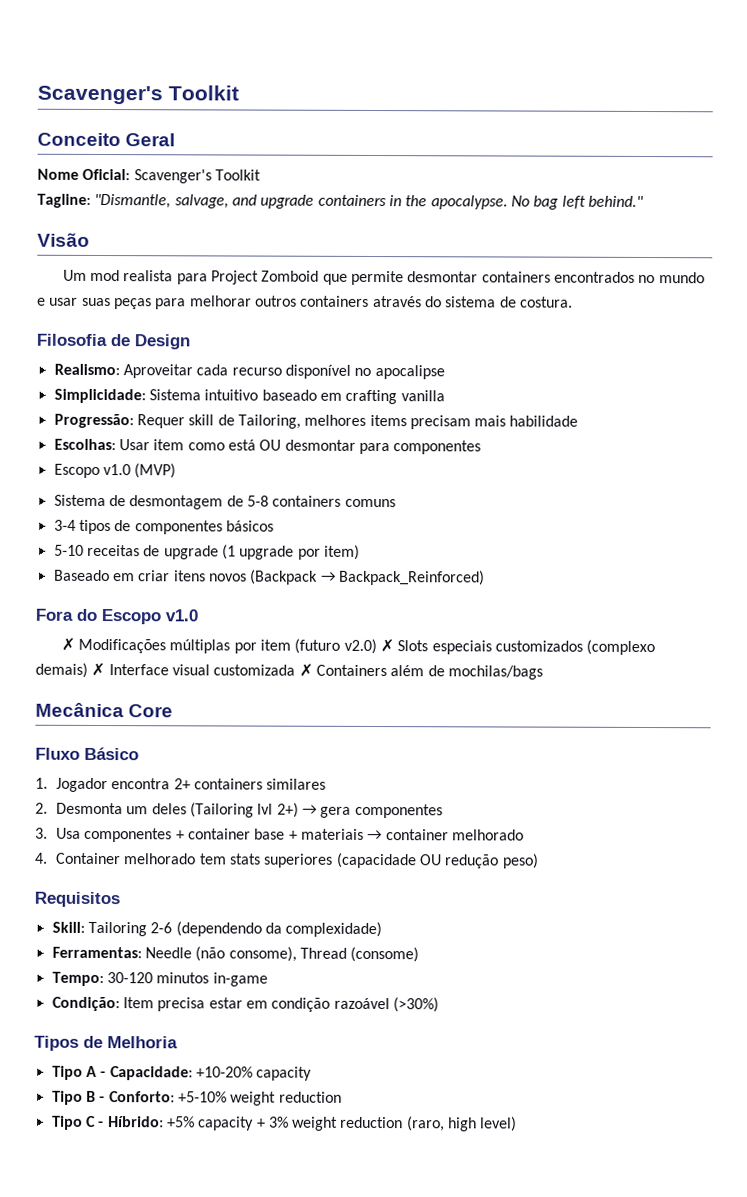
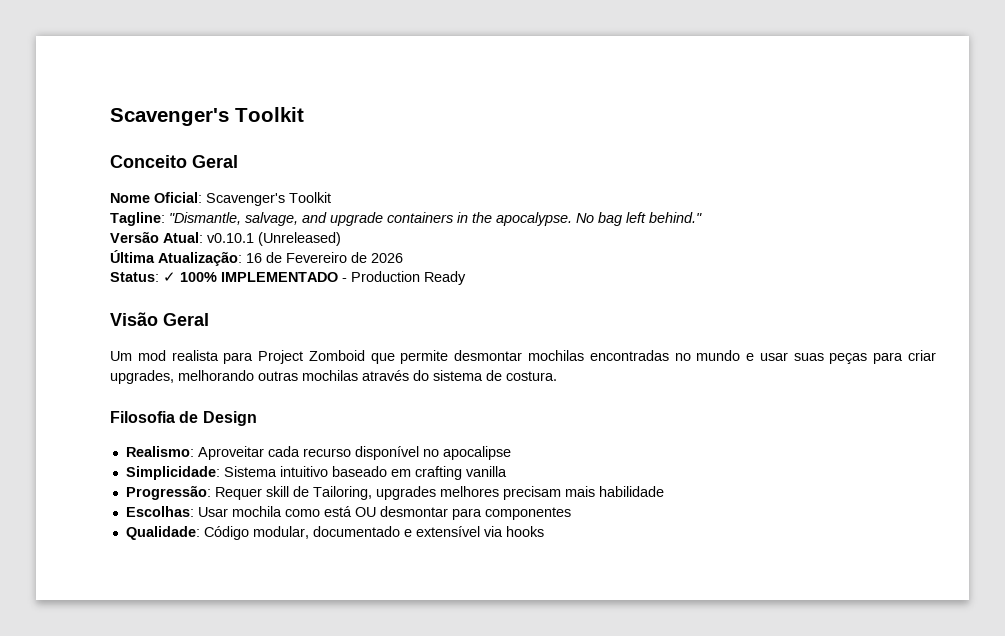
+ Versão Atual: v0.10.1 (Unreleased)
+ Última Atualização: 16 de Fevereiro de 2026
+ Status: ✓ 100% IMPLEMENTADO - Production Ready
- Visão
+ Visão Geral
- Um mod realista para Project Zomboid que permite desmontar containers encontrados no mundo e usar suas peças para melhorar outros containers através do sistema de costura.
+ Um mod realista para Project Zomboid que permite desmontar mochilas encontradas no mundo e usar suas peças para criar upgrades, melhorando outras mochilas através do sistema de costura.
- Progressão: Requer skill de Tailoring, melhores items precisam mais habilidade
+ Progressão: Requer skill de Tailoring, upgrades melhores precisam mais habilidade
- Escolhas: Usar item como está OU desmontar para componentes
+ Escolhas: Usar mochila como está OU desmontar para componentes
- Escopo v1.0 (MVP)
- Sistema de desmontagem de 5-8 containers comuns
- 3-4 tipos de componentes básicos
- 5-10 receitas de upgrade (1 upgrade por item)
- Baseado em criar itens novos (Backpack → Backpack_Reinforced)
- Fora do Escopo v1.0
- ✗ Modificações múltiplas por item (futuro v2.0) ✗ Slots especiais customizados (complexo demais) ✗ Interface visual customizada ✗ Containers além de mochilas/bags
- Mecânica Core
- Fluxo Básico
- 1. Jogador encontra 2+ containers similares
- 2. Desmonta um deles (Tailoring lvl 2+) → gera componentes
- 3. Usa componentes + container base + materiais → container melhorado
- 4. Container melhorado tem stats superiores (capacidade OU redução peso)
- Requisitos
- Skill: Tailoring 2-6 (dependendo da complexidade)
- Ferramentas: Needle (não consome), Thread (consome)
- Tempo: 30-120 minutos in-game
- Condição: Item precisa estar em condição razoável (>30%)
- Tipos de Melhoria
- Tipo A - Capacidade: +10-20% capacity
- Tipo B - Conforto: +5-10% weight reduction
- Tipo C - Híbrido: +5% capacity + 3% weight reduction (raro, high level)
+ Qualidade: Código modular, documentado e extensível via hooks

